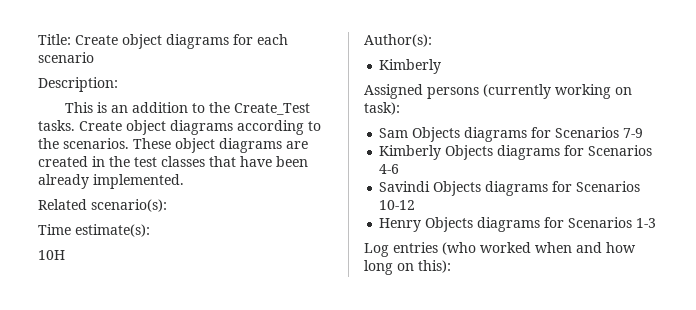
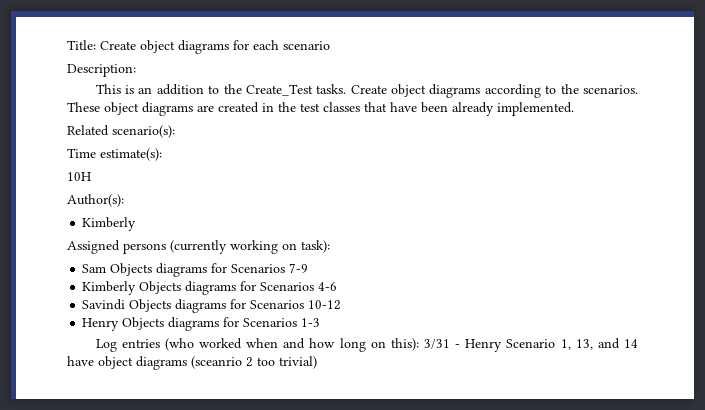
- Log entries (who worked when and how long on this):
+ Log entries (who worked when and how long on this): 3/31 - Henry Scenario 1, 13, and 14 have object diagrams (sceanrio 2 too trivial)

